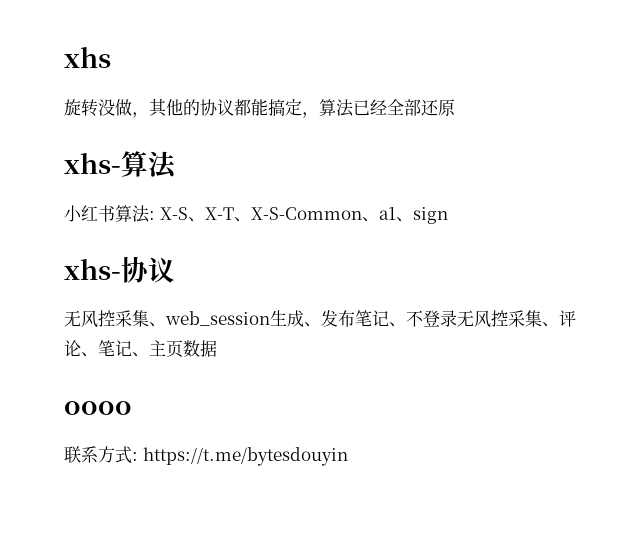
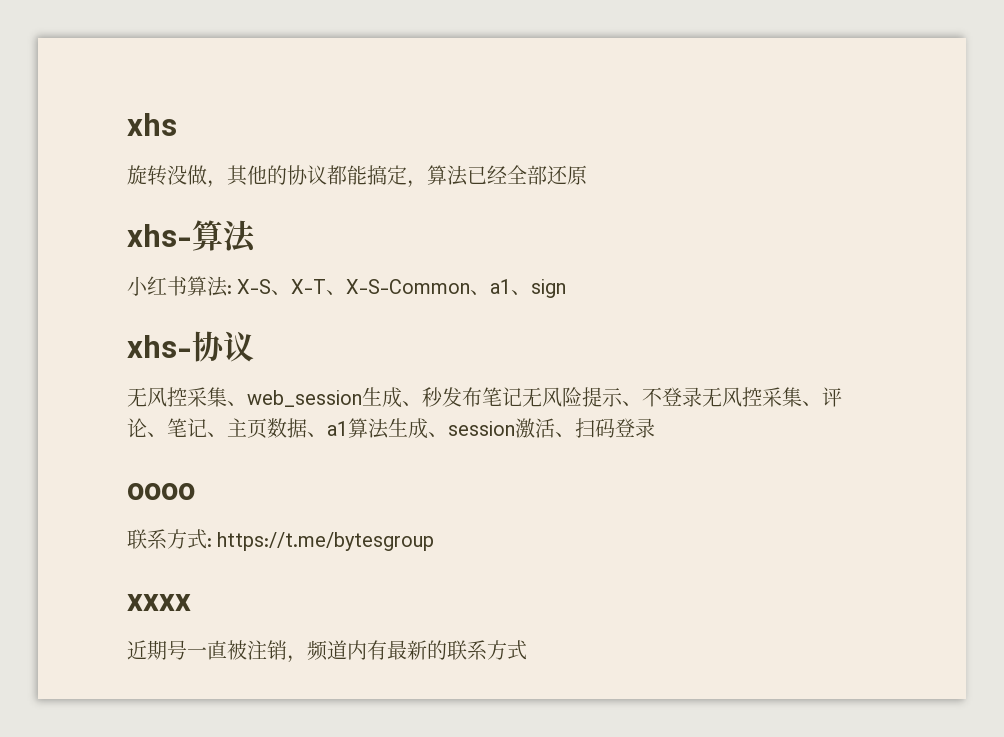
- 无风控采集、web_session生成、发布笔记、不登录无风控采集、评论、笔记、主页数据
+ 无风控采集、web_session生成、秒发布笔记无风险提示、不登录无风控采集、评论、笔记、主页数据、a1算法生成、session激活、扫码登录
  oooo
- 联系方式: https://t.me/bytesdouyin
+ 联系方式: https://t.me/bytesgroup
+ xxxx
+ 近期号一直被注销，频道内有最新的联系方式

